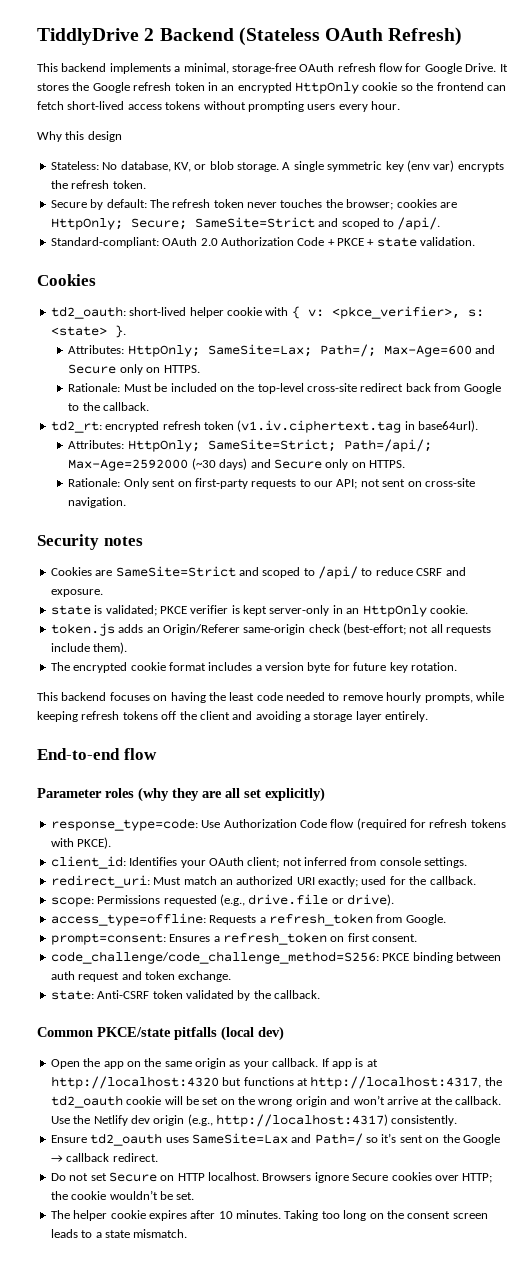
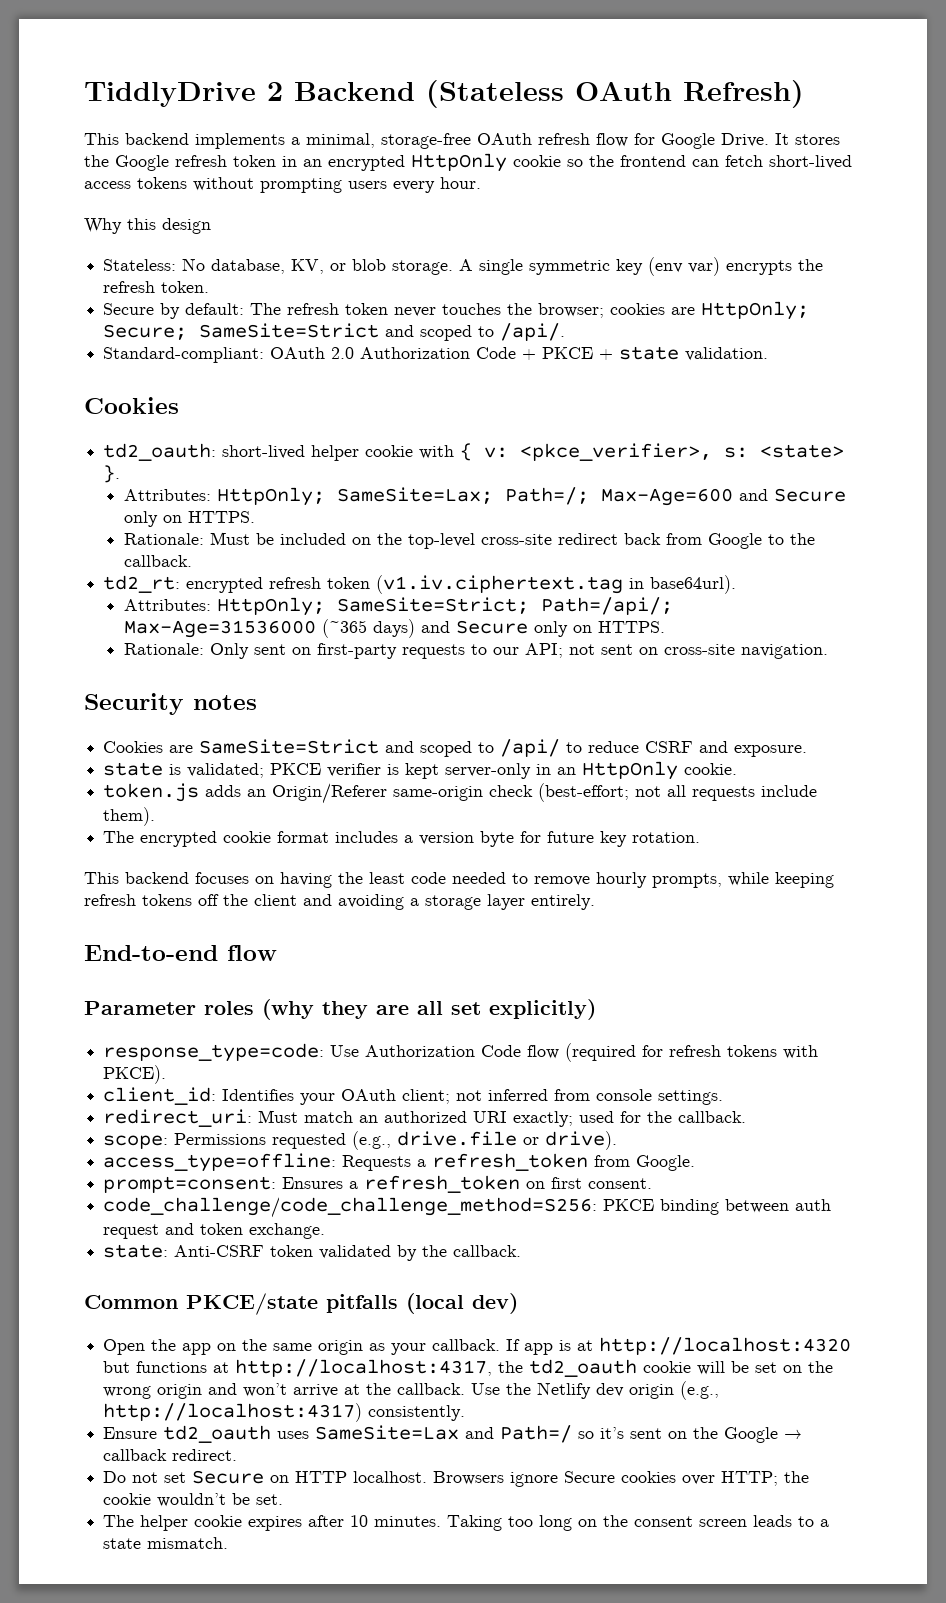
- Attributes: HttpOnly; SameSite=Strict; Path=/api/; Max-Age=2592000 (~30 days) and Secure only on HTTPS.
+ Attributes: HttpOnly; SameSite=Strict; Path=/api/; Max-Age=31536000 (~365 days) and Secure only on HTTPS.

